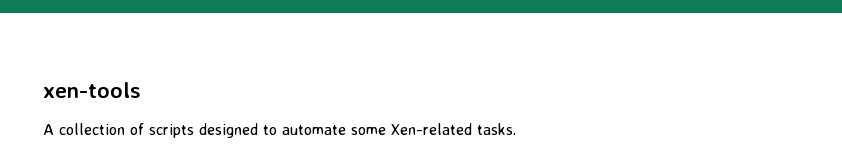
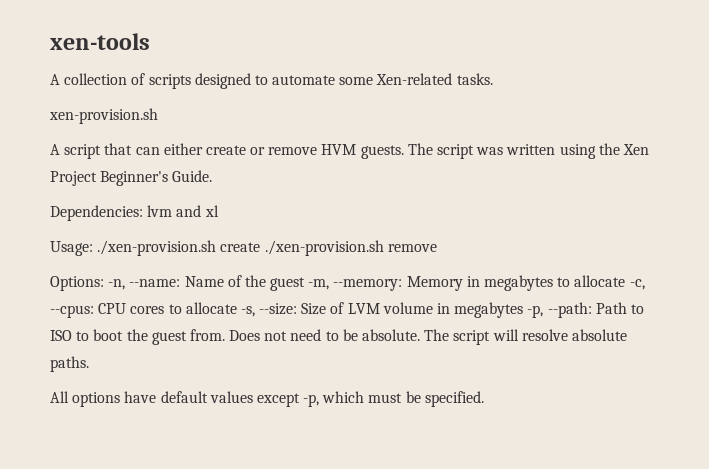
+ xen-provision.sh
+ A script that can either create or remove HVM guests. The script was written using the Xen Project Beginner's Guide.
+ Dependencies: lvm and xl
+ Usage: ./xen-provision.sh create ./xen-provision.sh remove
+ Options: -n, --name: Name of the guest -m, --memory: Memory in megabytes to allocate -c, --cpus: CPU cores to allocate -s, --size: Size of LVM volume in megabytes -p, --path: Path to ISO to boot the guest from. Does not need to be absolute. The script will resolve absolute paths.
+ All options have default values except -p, which must be specified.

